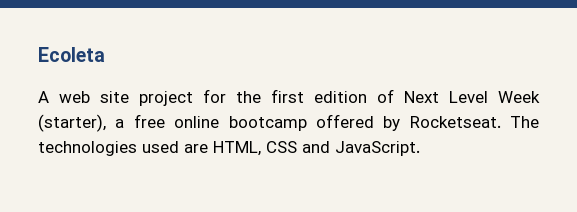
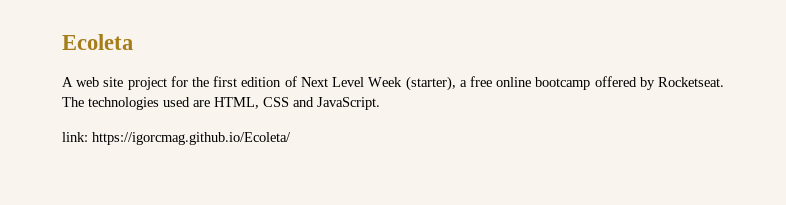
+ link: https://igorcmag.github.io/Ecoleta/

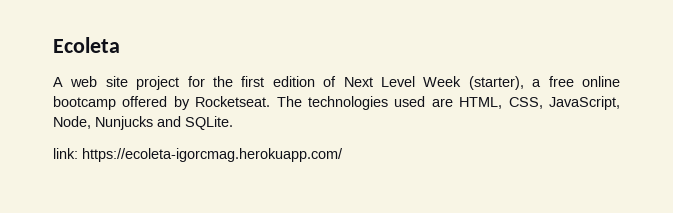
- The technologies used are HTML, CSS and JavaScript.
+ The technologies used are HTML, CSS, JavaScript, Node, Nunjucks and SQLite.
- link: https://igorcmag.github.io/Ecoleta/
+ link: https://ecoleta-igorcmag.herokuapp.com/

